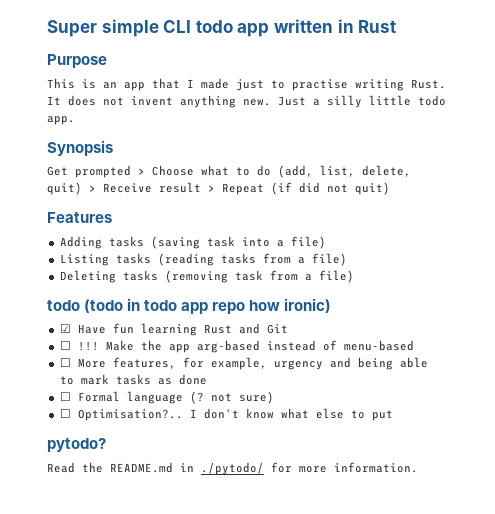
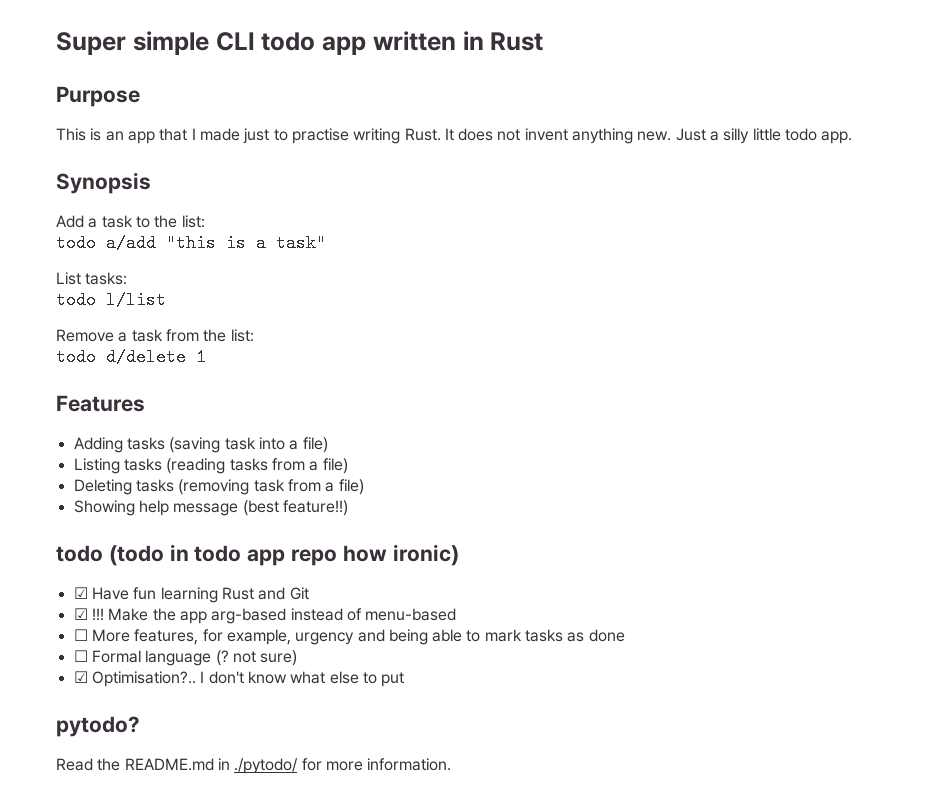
- Get prompted > Choose what to do (add, list, delete, quit) > Receive result > Repeat (if did not quit)
+ Add a task to the list:
+ todo a/add "this is a task"
+ List tasks:
+ todo l/list
+ Remove a task from the list:
+ todo d/delete 1
+ Showing help message (best feature!!)
- ☐ !!!
+ ☑ !!!
- ☐ Optimisation?..
+ ☑ Optimisation?..

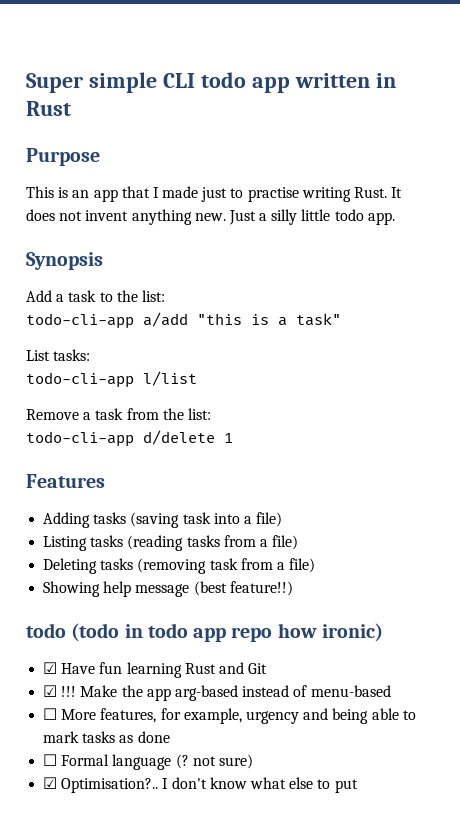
- todo a/add "this is a task"
+ todo-cli-app a/add "this is a task"
- todo l/list
+ todo-cli-app l/list
- todo d/delete 1
+ todo-cli-app d/delete 1
- pytodo?
- Read the README.md in ./pytodo/ for more information.

